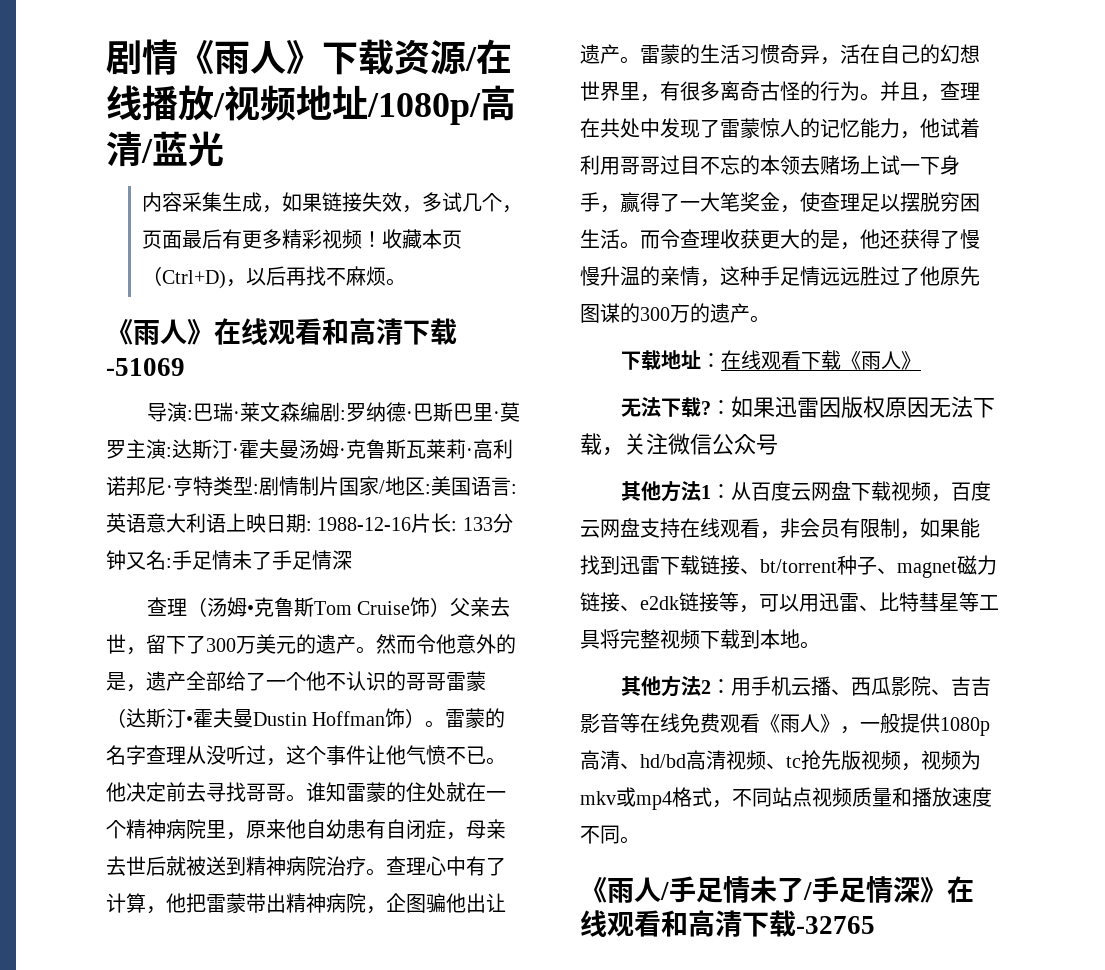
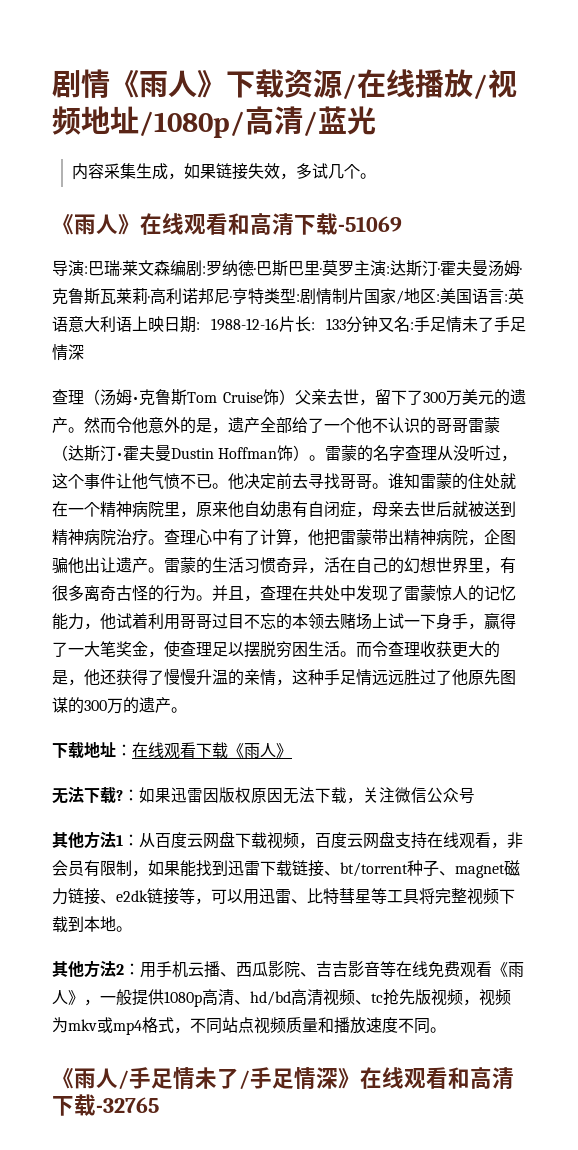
- 内容采集生成，如果链接失效，多试几个，页面最后有更多精彩视频！收藏本页（Ctrl+D)，以后再找不麻烦。
+ 内容采集生成，如果链接失效，多试几个。

